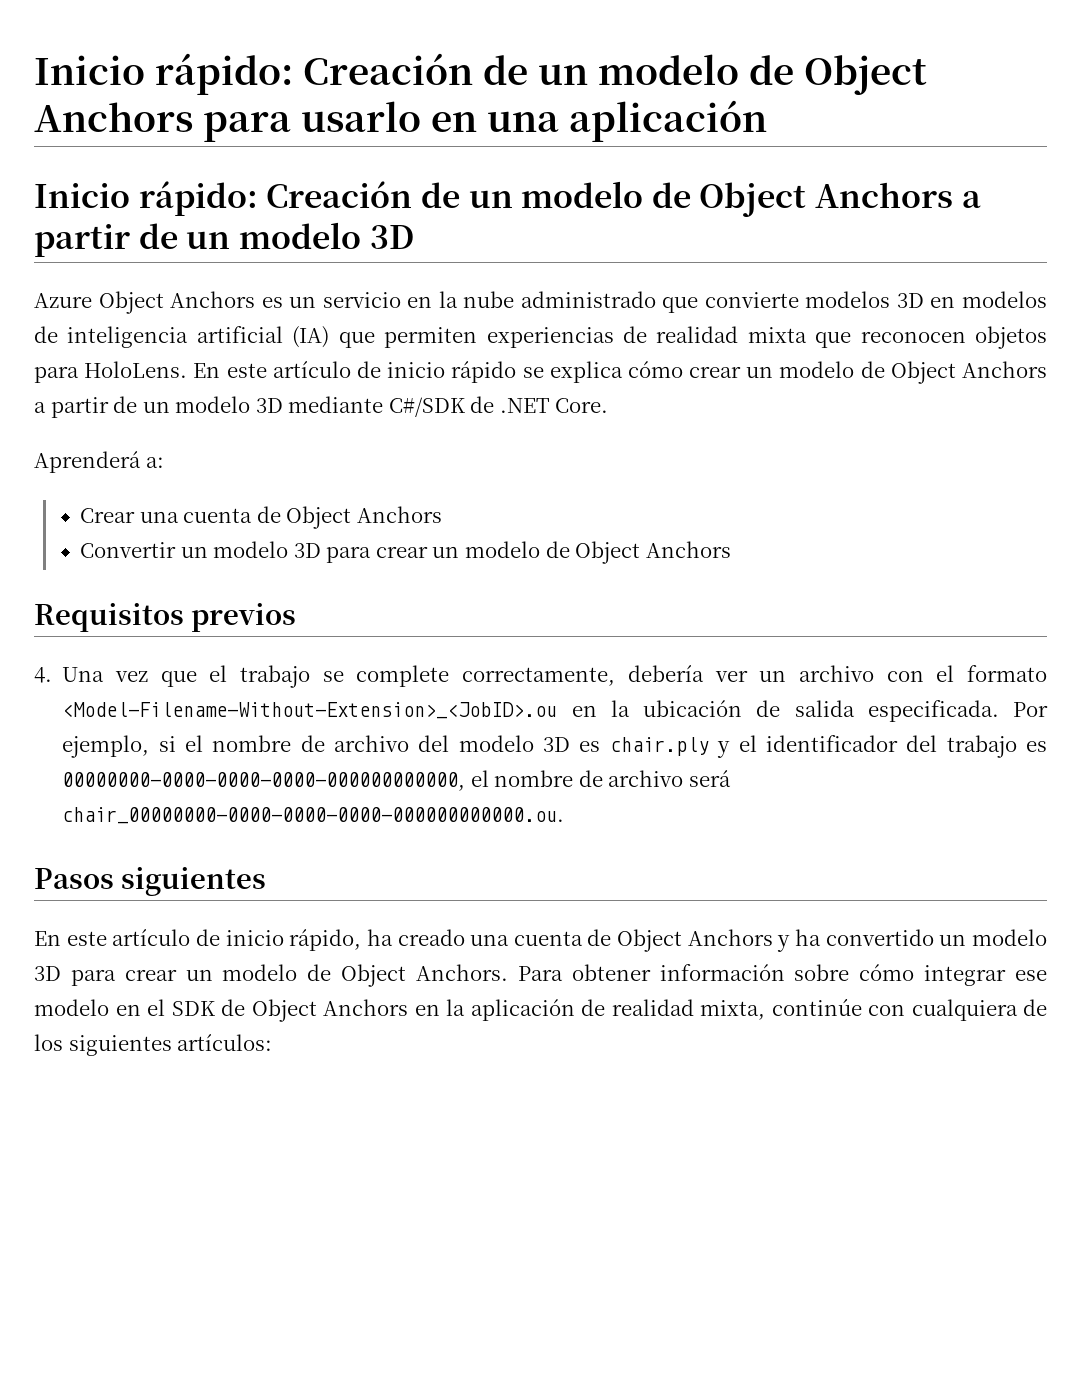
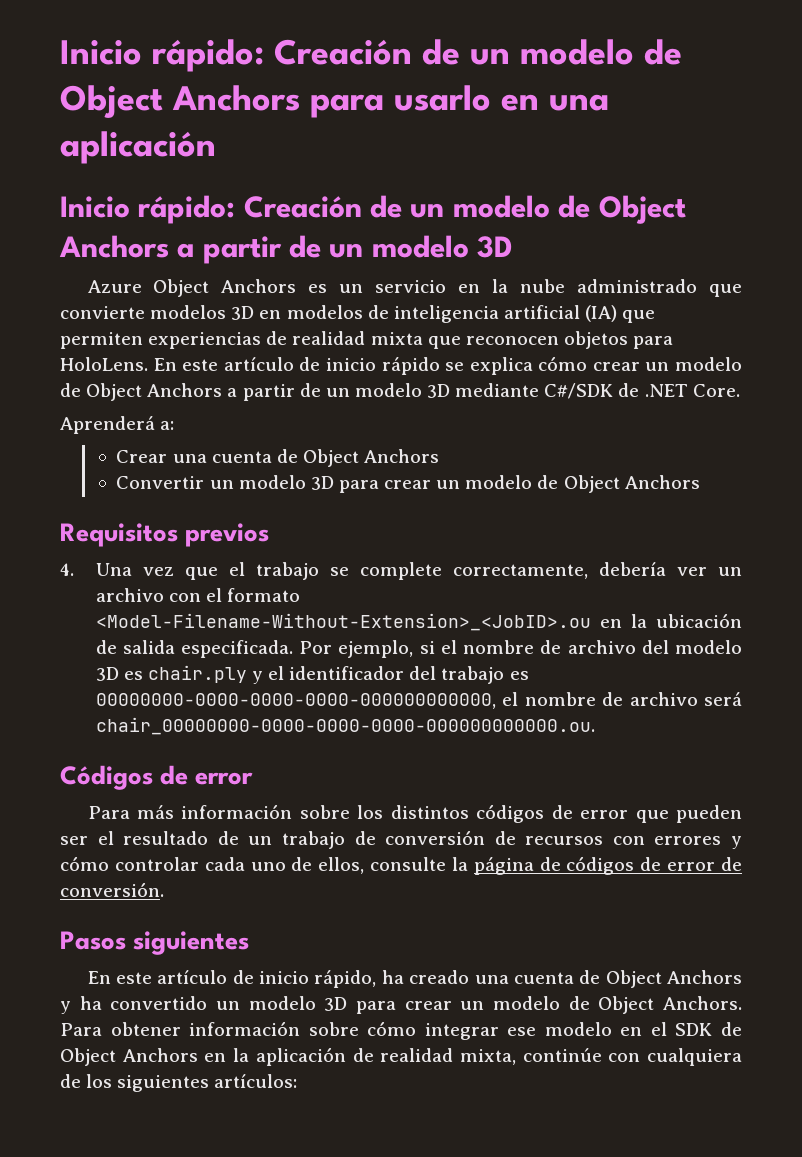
+ Códigos de error
+ Para más información sobre los distintos códigos de error que pueden ser el resultado de un trabajo de conversión de recursos con errores y cómo controlar cada uno de ellos, consulte la página de códigos de error de conversión.

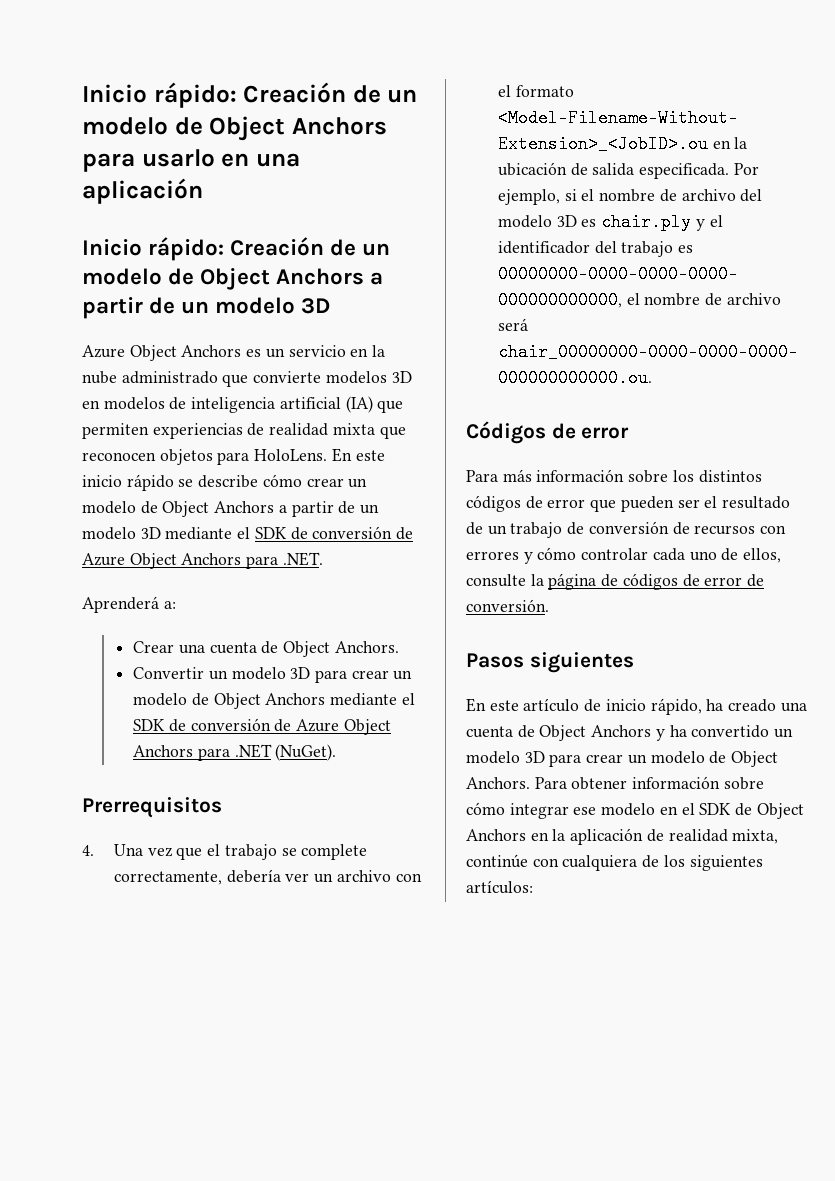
- En este artículo de inicio rápido se explica cómo crear un modelo de Object Anchors a partir de un modelo 3D mediante C#/SDK de .NET Core.
+ En este inicio rápido se describe cómo crear un modelo de Object Anchors a partir de un modelo 3D mediante el SDK de conversión de Azure Object Anchors para .NET.
- Crear una cuenta de Object Anchors
+ Crear una cuenta de Object Anchors.
- Convertir un modelo 3D para crear un modelo de Object Anchors
- Requisitos previos
+ Convertir un modelo 3D para crear un modelo de Object Anchors mediante el SDK de conversión de Azure Object Anchors para .NET (NuGet).
+ Prerrequisitos

